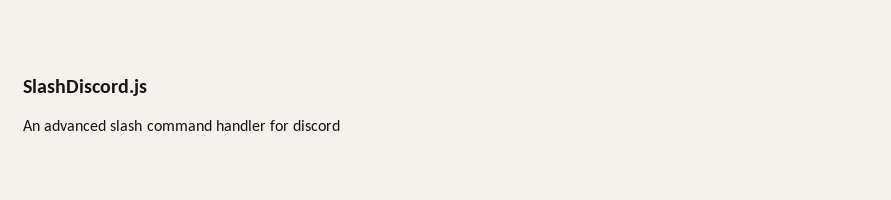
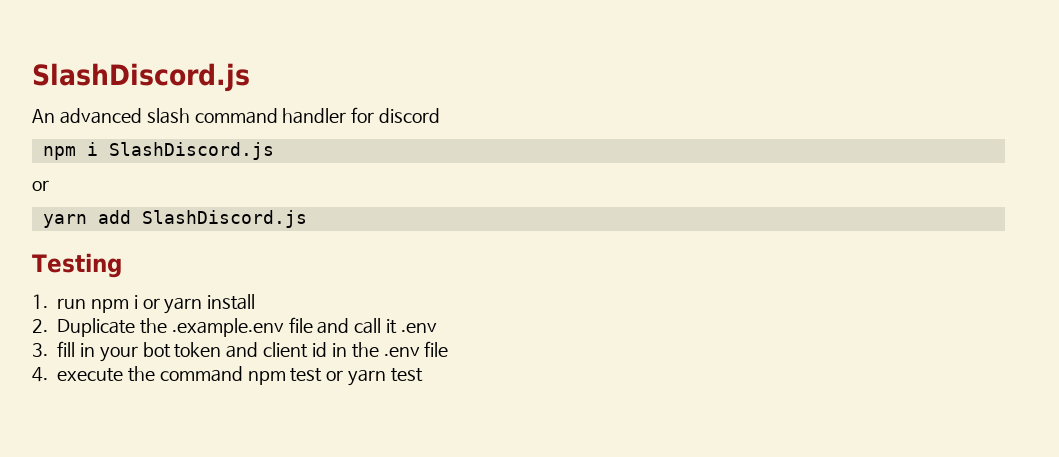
+ npm i SlashDiscord.js
+ or
+ yarn add SlashDiscord.js
+ Testing
+ 1. run npm i or yarn install
+ 2. Duplicate the .example.env file and call it .env
+ 3. fill in your bot token and client id in the .env file
+ 4. execute the command npm test or yarn test

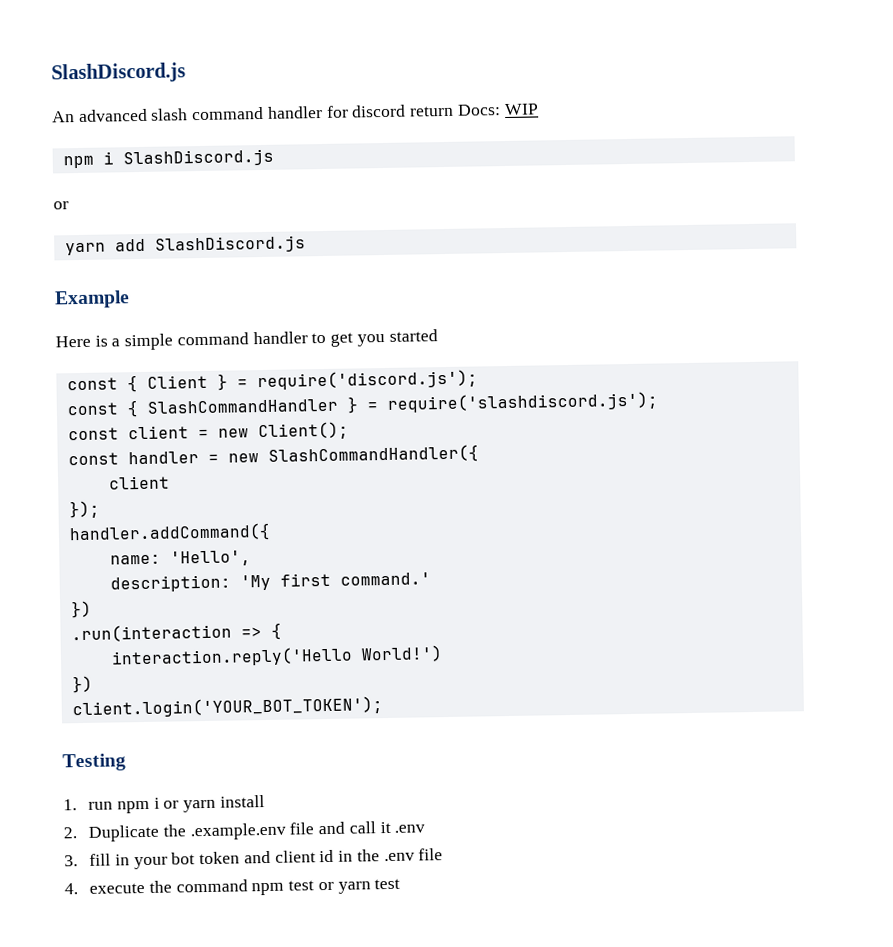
- An advanced slash command handler for discord
+ An advanced slash command handler for discord return Docs: WIP
+ Example
+ Here is a simple command handler to get you started
+ const { Client } = require('discord.js');
+ const { SlashCommandHandler } = require('slashdiscord.js');
+ const client = new Client();
+ const handler = new SlashCommandHandler({
+ client
+ });
+ handler.addCommand({
+ name: 'Hello',
+ description: 'My first command.'
+ })
+ .run(interaction => {
+ interaction.reply('Hello World!')
+ })
+ client.login('YOUR_BOT_TOKEN');

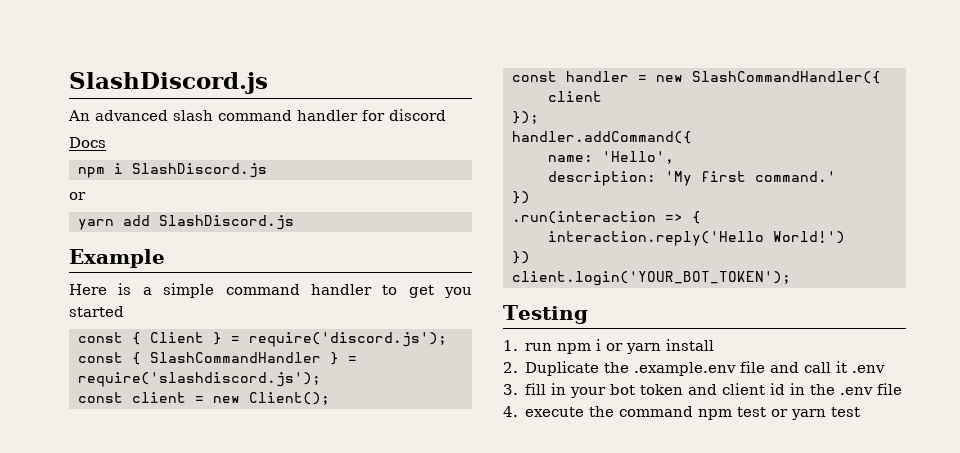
- An advanced slash command handler for discord return Docs: WIP
+ An advanced slash command handler for discord
+ Docs

